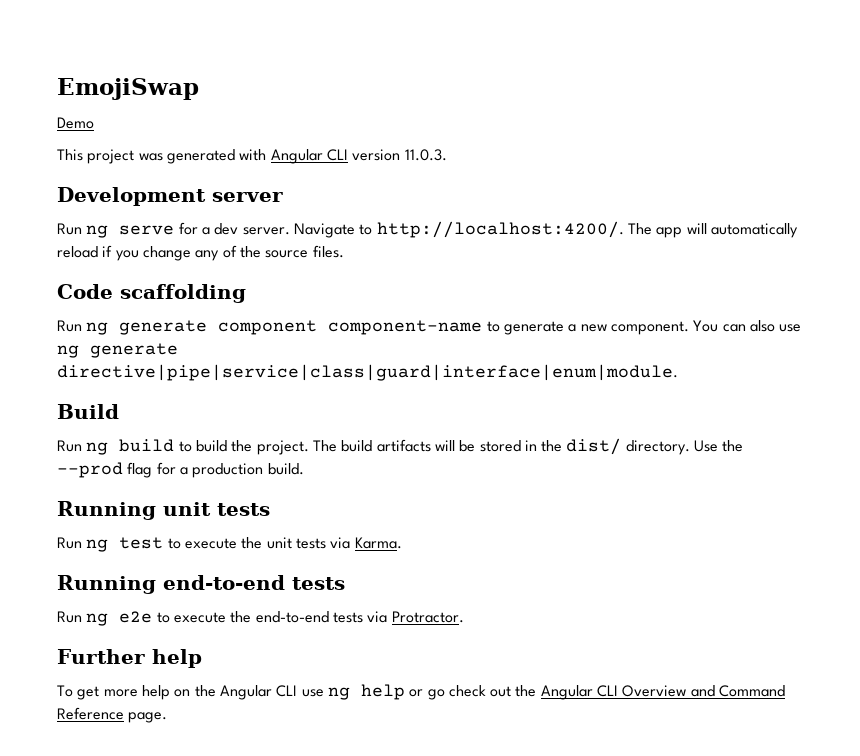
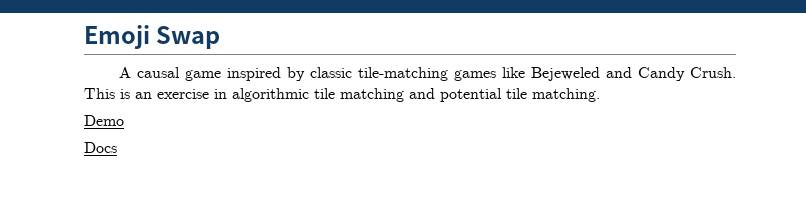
- EmojiSwap
+ Emoji Swap
+ A causal game inspired by classic tile-matching games like Bejeweled and Candy Crush. This is an exercise in algorithmic tile matching and potential tile matching.
  Demo
- This project was generated with Angular CLI version 11.0.3.
- Development server
- Run ng serve for a dev server. Navigate to http://localhost:4200/. The app will automatically reload if you change any of the source files.
- Code scaffolding
- Run ng generate component component-name to generate a new component. You can also use ng generate directive|pipe|service|class|guard|interface|enum|module.
- Build
- Run ng build to build the project. The build artifacts will be stored in the dist/ directory. Use the --prod flag for a production build.
- Running unit tests
- Run ng test to execute the unit tests via Karma.
- Running end-to-end tests
- Run ng e2e to execute the end-to-end tests via Protractor.
- Further help
- To get more help on the Angular CLI use ng help or go check out the Angular CLI Overview and Command Reference page.
+ Docs

